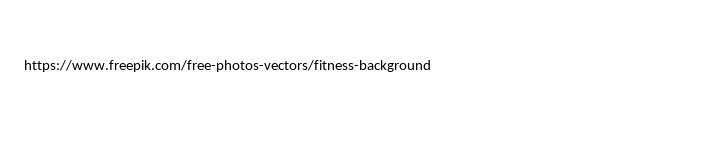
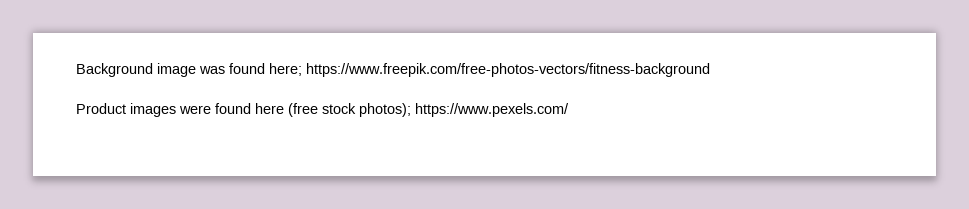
- https://www.freepik.com/free-photos-vectors/fitness-background
+ Background image was found here; https://www.freepik.com/free-photos-vectors/fitness-background
+ Product images were found here (free stock photos); https://www.pexels.com/

